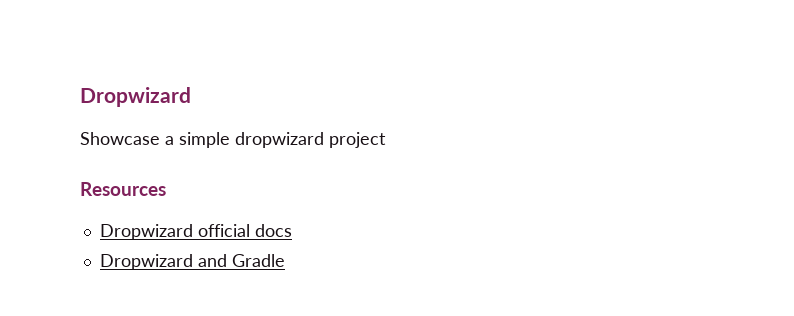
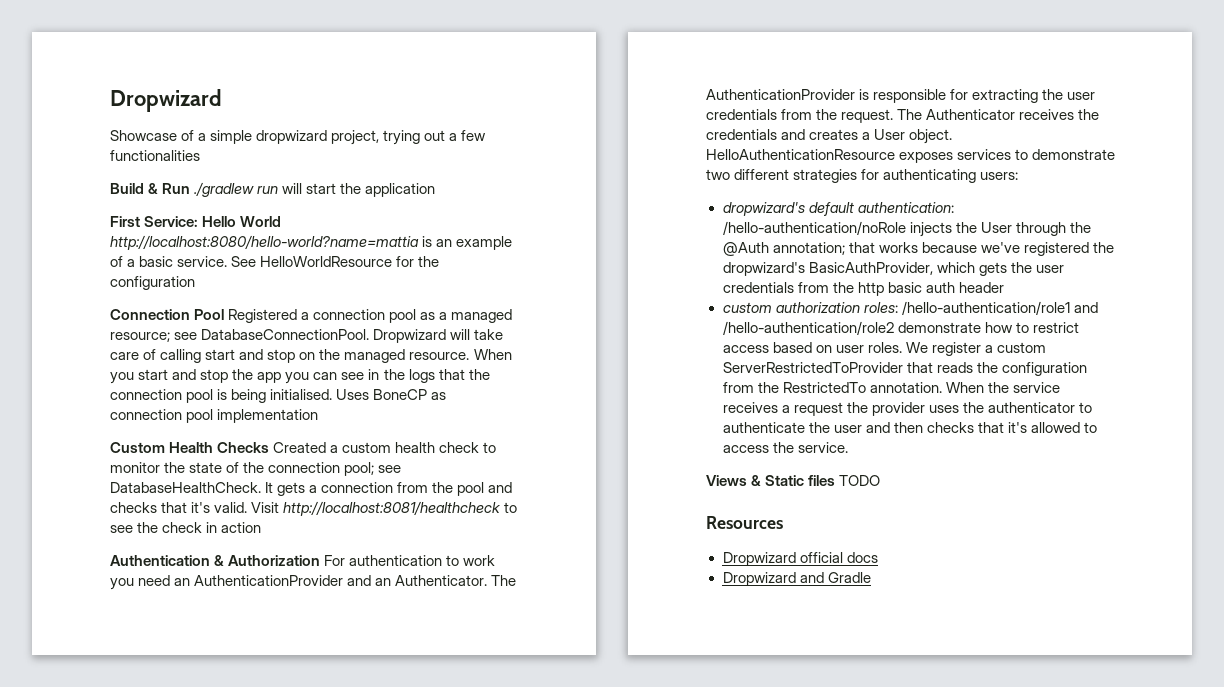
- Showcase a simple dropwizard project
+ Showcase of a simple dropwizard project, trying out a few functionalities
+ Build & Run ./gradlew run will start the application
+ First Service: Hello World http://localhost:8080/hello-world?name=mattia is an example of a basic service. See HelloWorldResource for the configuration
+ Connection Pool Registered a connection pool as a managed resource; see DatabaseConnectionPool. Dropwizard will take care of calling start and stop on the managed resource. When you start and stop the app you can see in the logs that the connection pool is being initialised. Uses BoneCP as connection pool implementation
+ Custom Health Checks Created a custom health check to monitor the state of the connection pool; see DatabaseHealthCheck. It gets a connection from the pool and checks that it's valid. Visit http://localhost:8081/healthcheck to see the check in action
+ Authentication & Authorization For authentication to work you need an AuthenticationProvider and an Authenticator. The AuthenticationProvider is responsible for extracting the user credentials from the request. The Authenticator receives the credentials and creates a User object. HelloAuthenticationResource exposes services to demonstrate two different strategies for authenticating users:
+ dropwizard's default authentication: /hello-authentication/noRole injects the User through the @Auth annotation; that works because we've registered the dropwizard's BasicAuthProvider, which gets the user credentials from the http basic auth header
+ custom authorization roles: /hello-authentication/role1 and /hello-authentication/role2 demonstrate how to restrict access based on user roles. We register a custom ServerRestrictedToProvider that reads the configuration from the RestrictedTo annotation. When the service receives a request the provider uses the authenticator to authenticate the user and then checks that it's allowed to access the service.
+ Views & Static files TODO

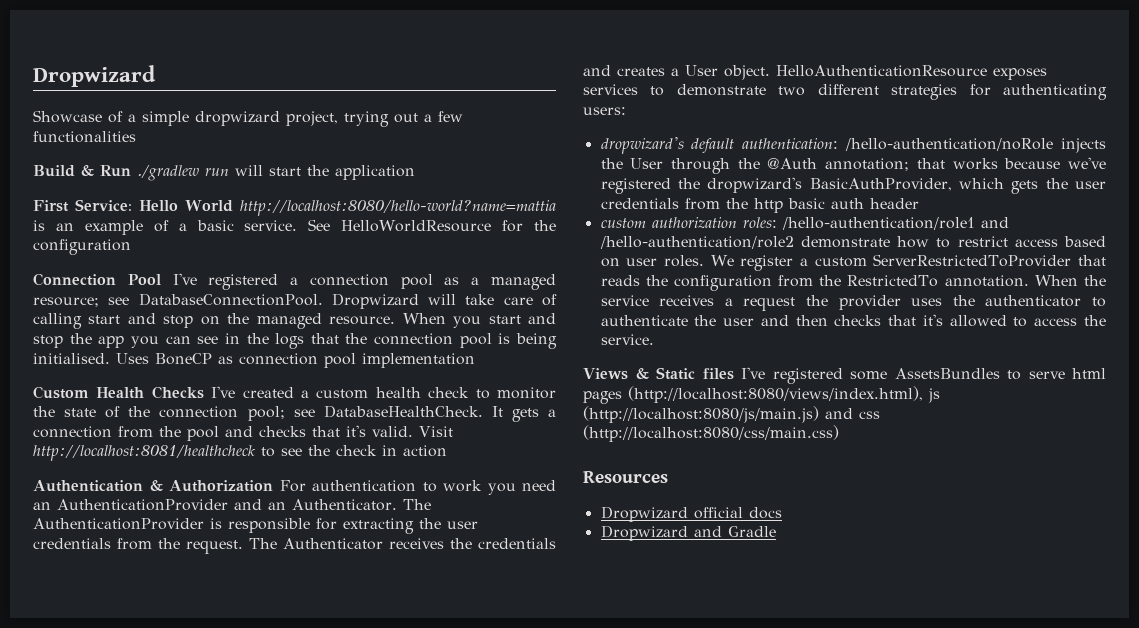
- Connection Pool Registered a connection pool as a managed resource; see DatabaseConnectionPool.
+ Connection Pool I've registered a connection pool as a managed resource; see DatabaseConnectionPool.
- Custom Health Checks Created a custom health check to monitor the state of the connection pool; see DatabaseHealthCheck.
+ Custom Health Checks I've created a custom health check to monitor the state of the connection pool; see DatabaseHealthCheck.
- Views & Static files TODO
+ Views & Static files I've registered some AssetsBundles to serve html pages (http://localhost:8080/views/index.html), js (http://localhost:8080/js/main.js) and css (http://localhost:8080/css/main.css)

